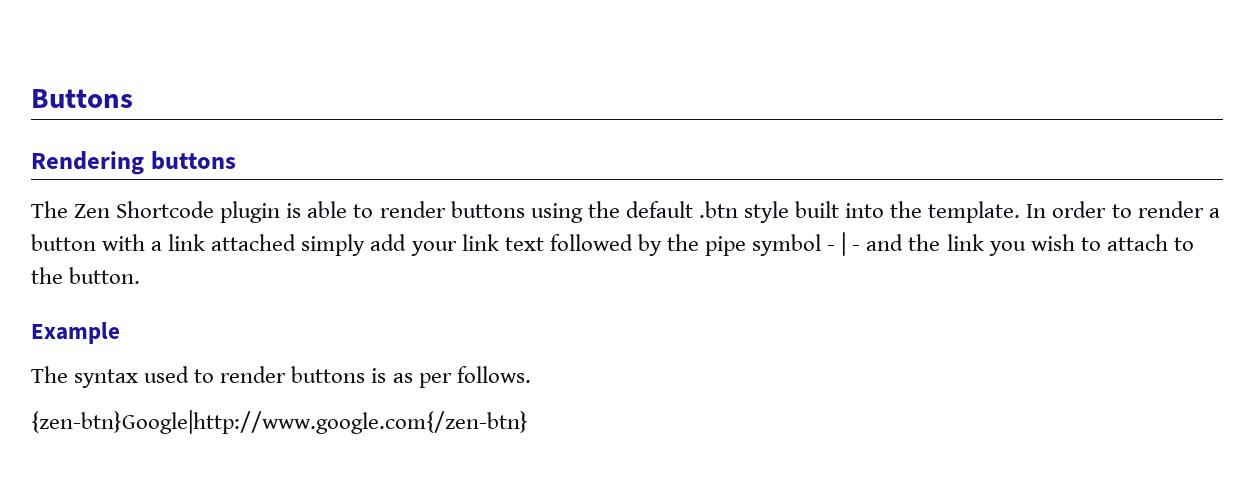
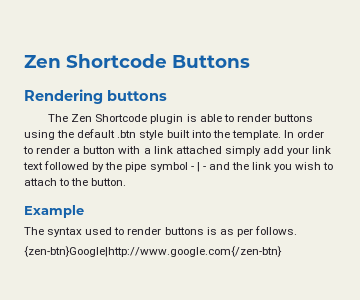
- Buttons
+ Zen Shortcode Buttons

